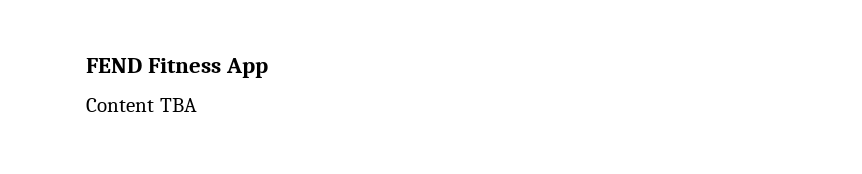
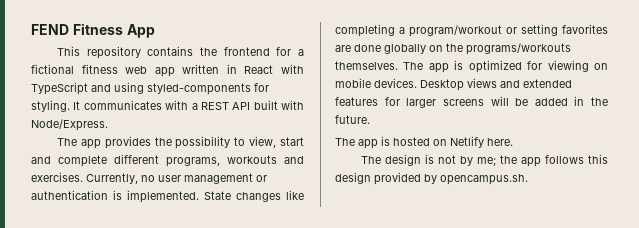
- Content TBA
+ This repository contains the frontend for a fictional fitness web app written in React with TypeScript and using styled-components for styling. It communicates with a REST API built with Node/Express.
+ The app provides the possibility to view, start and complete different programs, workouts and exercises. Currently, no user management or authentication is implemented. State changes like completing a program/workout or setting favorites are done globally on the programs/workouts themselves. The app is optimized for viewing on mobile devices. Desktop views and extended features for larger screens will be added in the future.
+ The app is hosted on Netlify here.
+ The design is not by me; the app follows this design provided by opencampus.sh.

